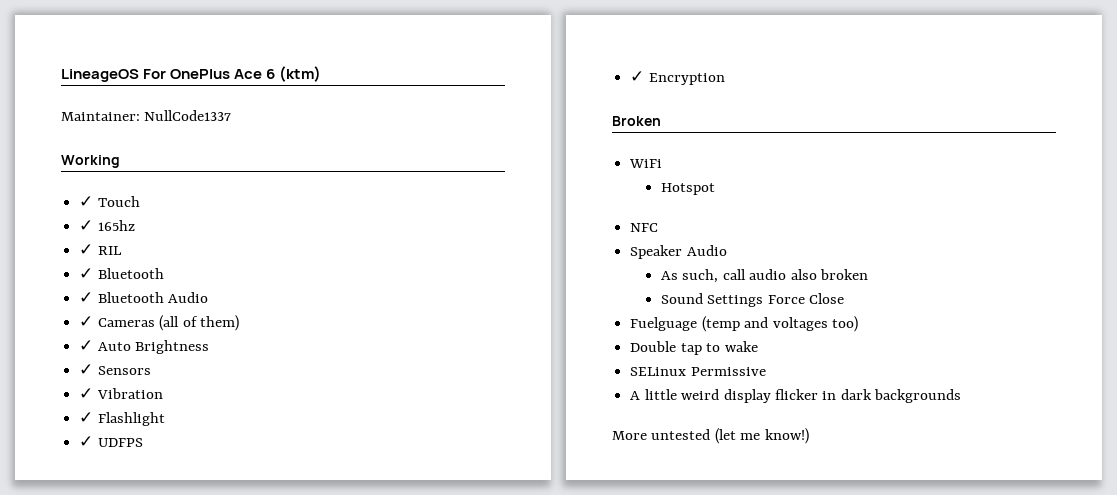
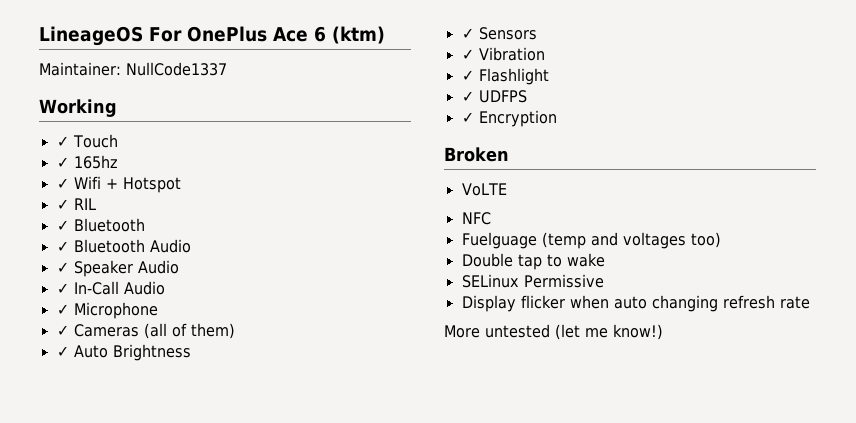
+ ✓ Wifi + Hotspot
+ ✓ Speaker Audio
+ ✓ In-Call Audio
+ ✓ Microphone
- WiFi
- Hotspot
+ VoLTE
- Speaker Audio
- As such, call audio also broken
- Sound Settings Force Close
- A little weird display flicker in dark backgrounds
+ Display flicker when auto changing refresh rate

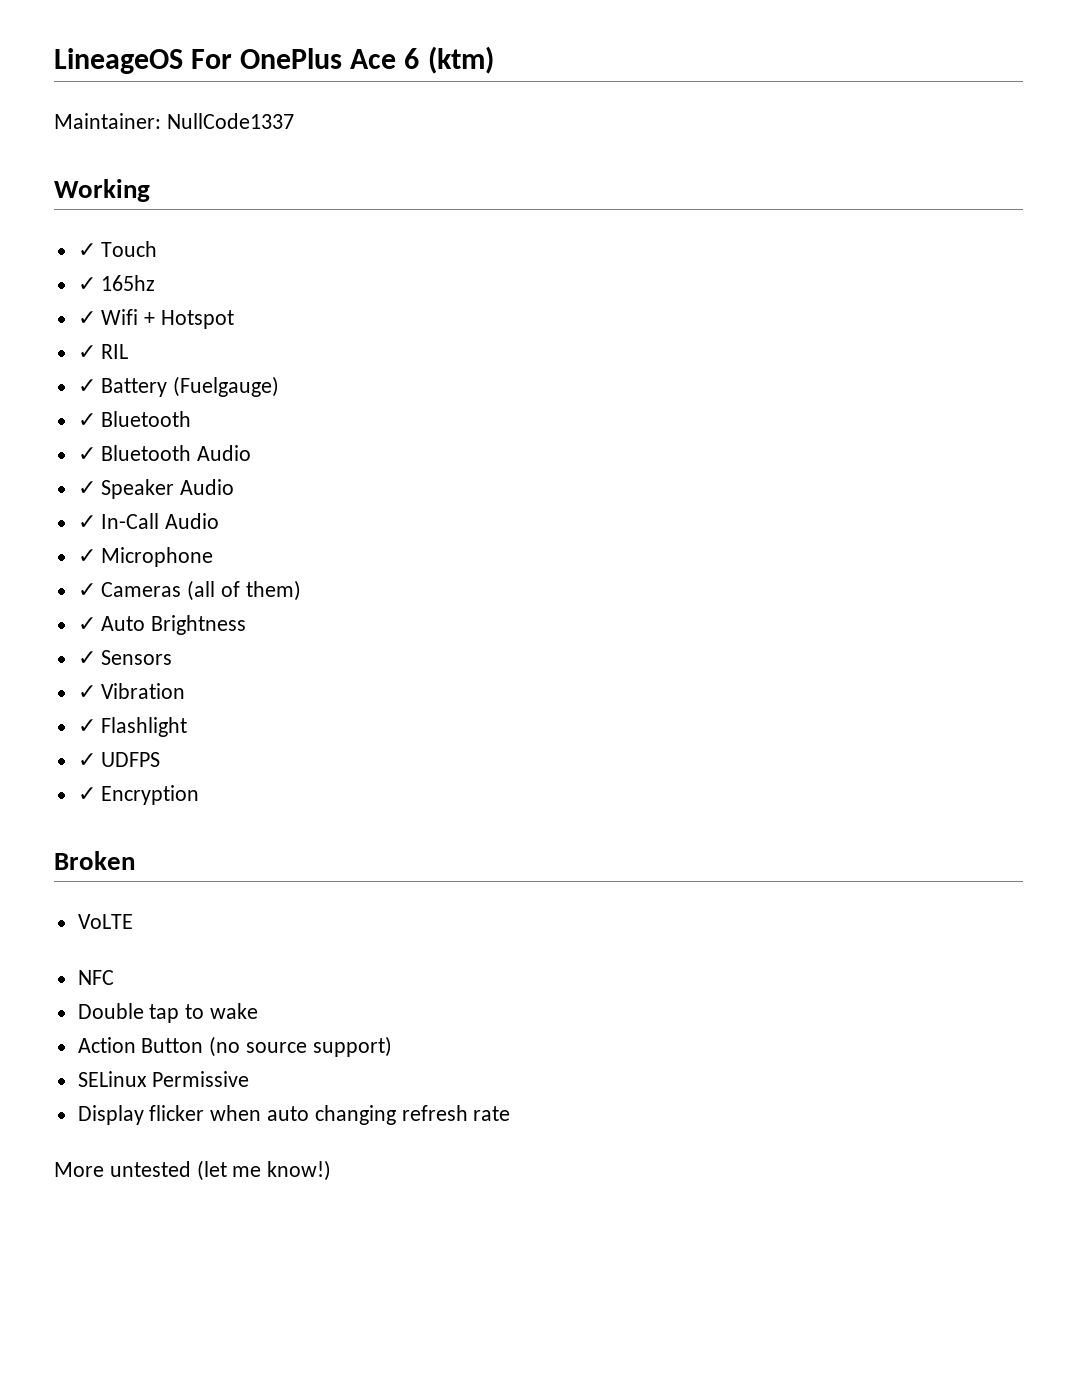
+ ✓ Battery (Fuelgauge)
- Fuelguage (temp and voltages too)
+ Action Button (no source support)

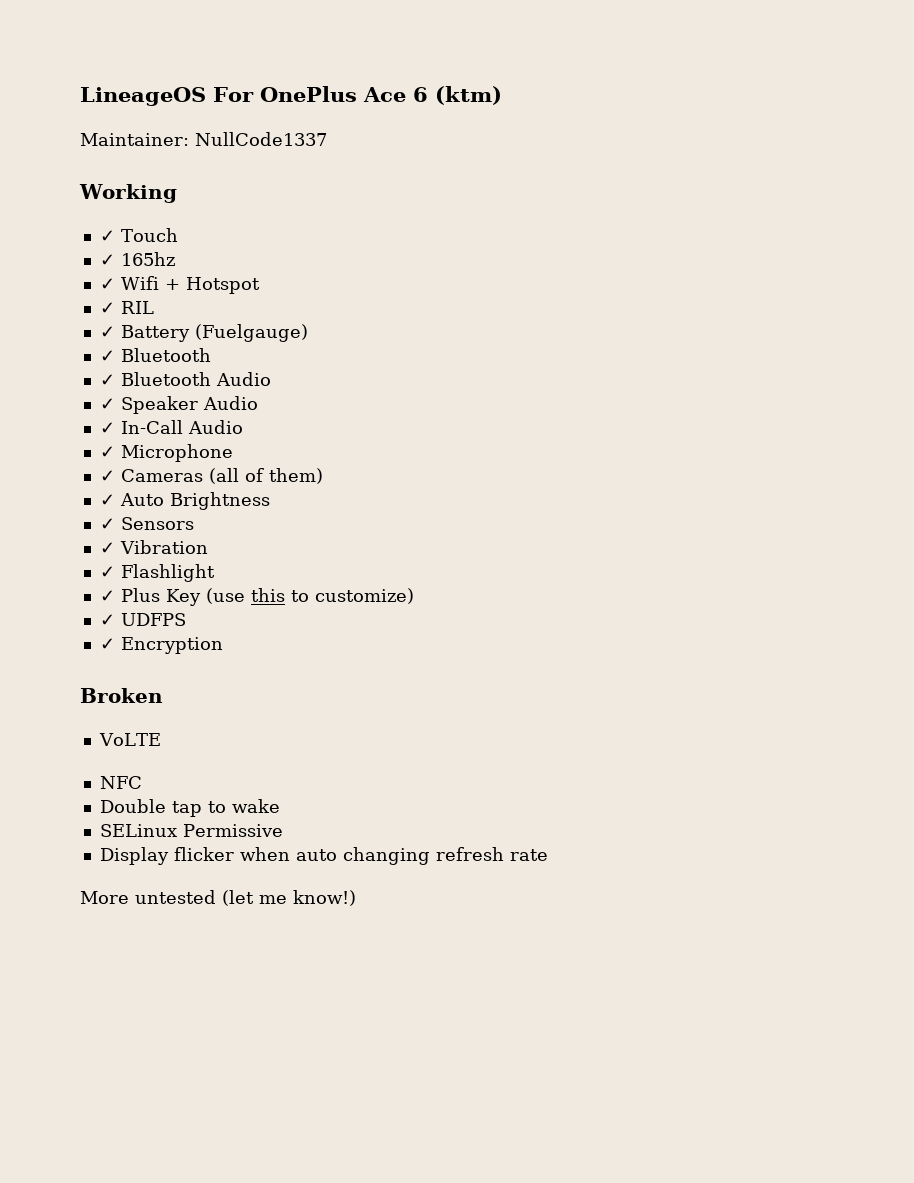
+ ✓ Plus Key (use this to customize)
- Action Button (no source support)

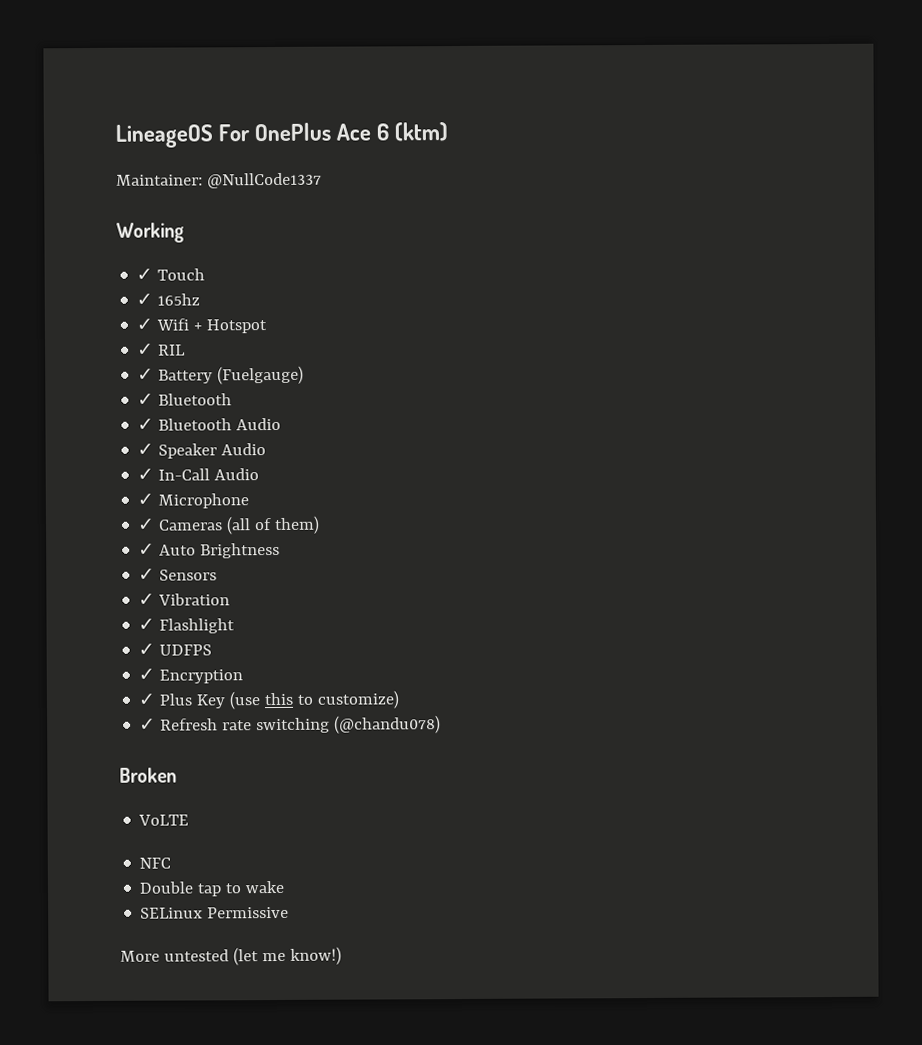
- Maintainer: NullCode1337
+ Maintainer: @NullCode1337
+ ✓ UDFPS
+ ✓ Encryption
- ✓ UDFPS
- ✓ Encryption
+ ✓ Refresh rate switching (@chandu078)
- Display flicker when auto changing refresh rate

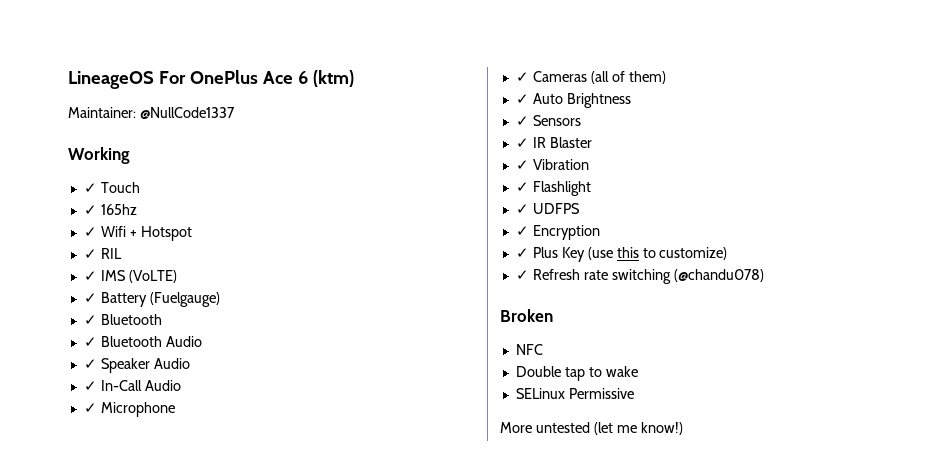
+ ✓ IMS (VoLTE)
+ ✓ IR Blaster
- VoLTE

